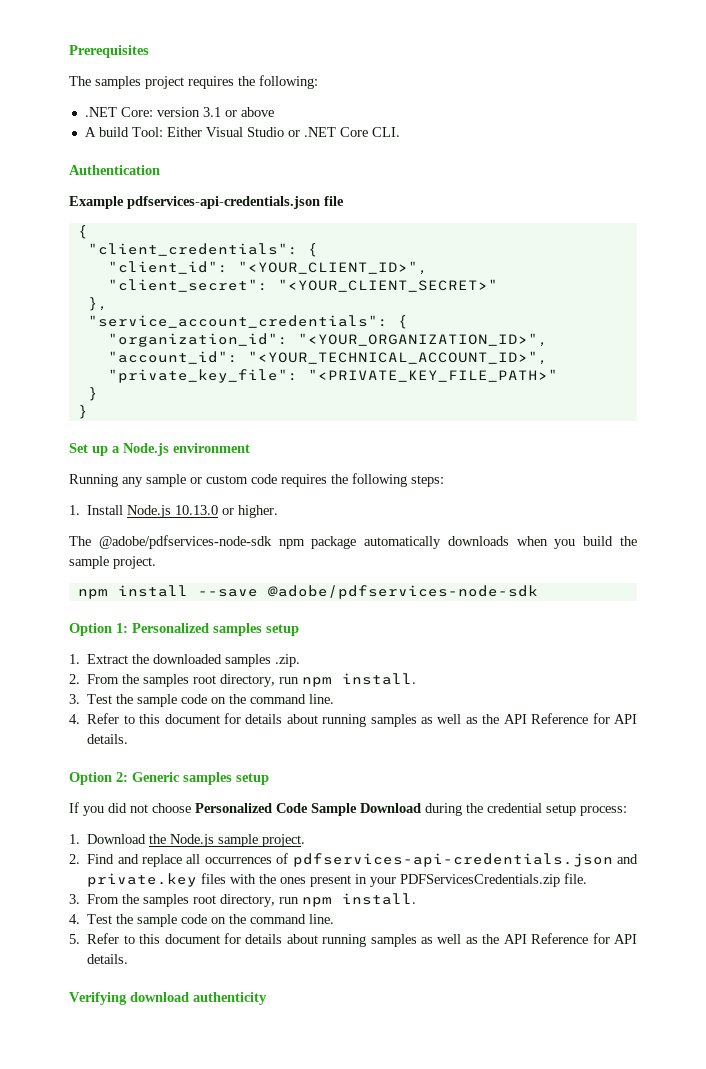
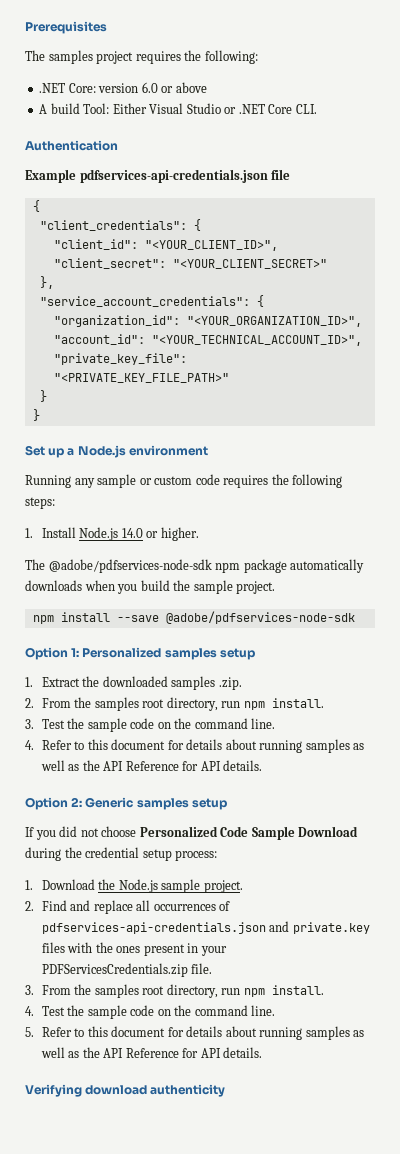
- .NET Core: version 3.1 or above
+ .NET Core: version 6.0 or above
- 1. Install Node.js 10.13.0 or higher.
+ 1. Install Node.js 14.0 or higher.

